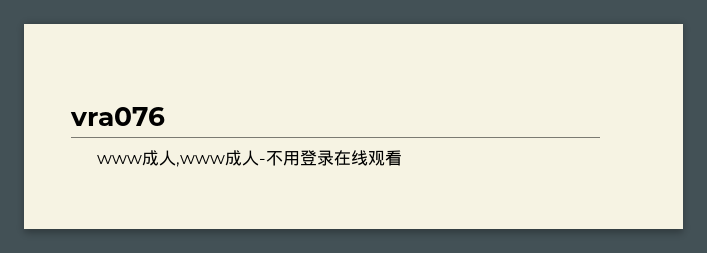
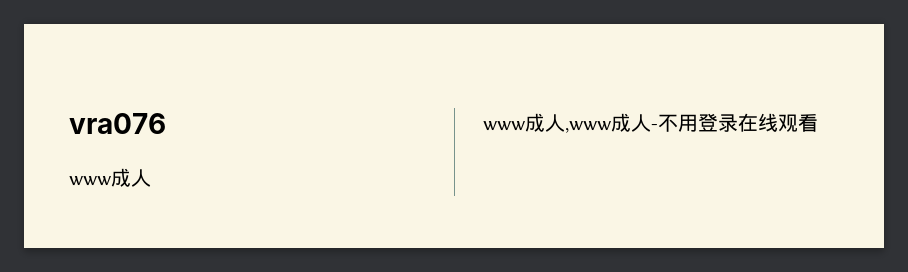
  vra076
+ www成人

